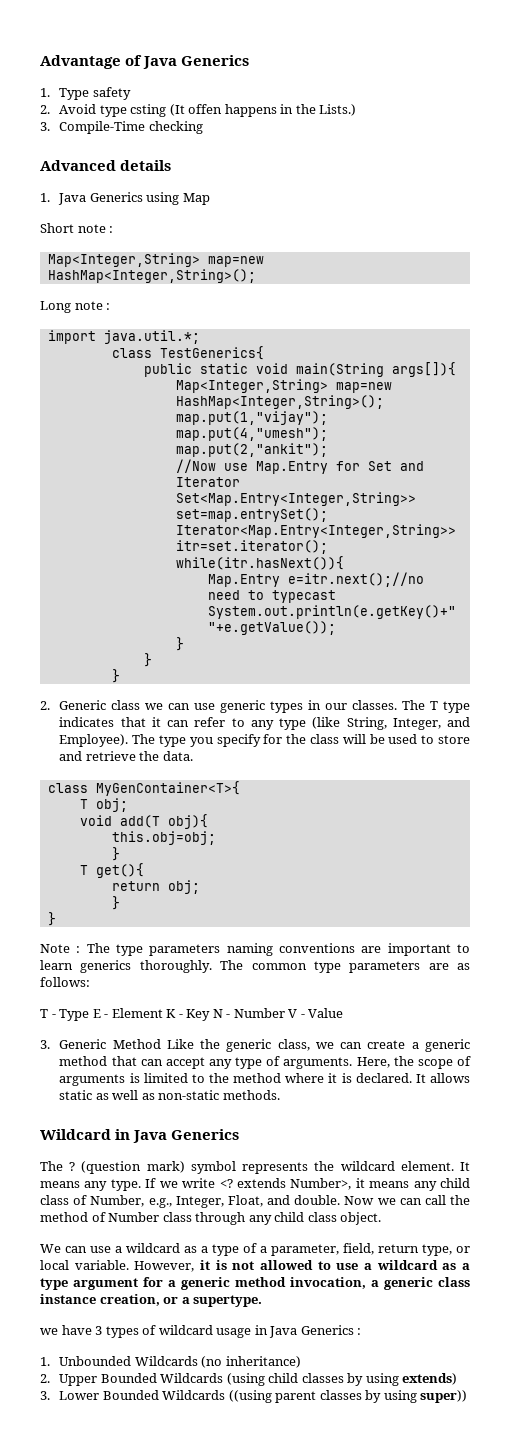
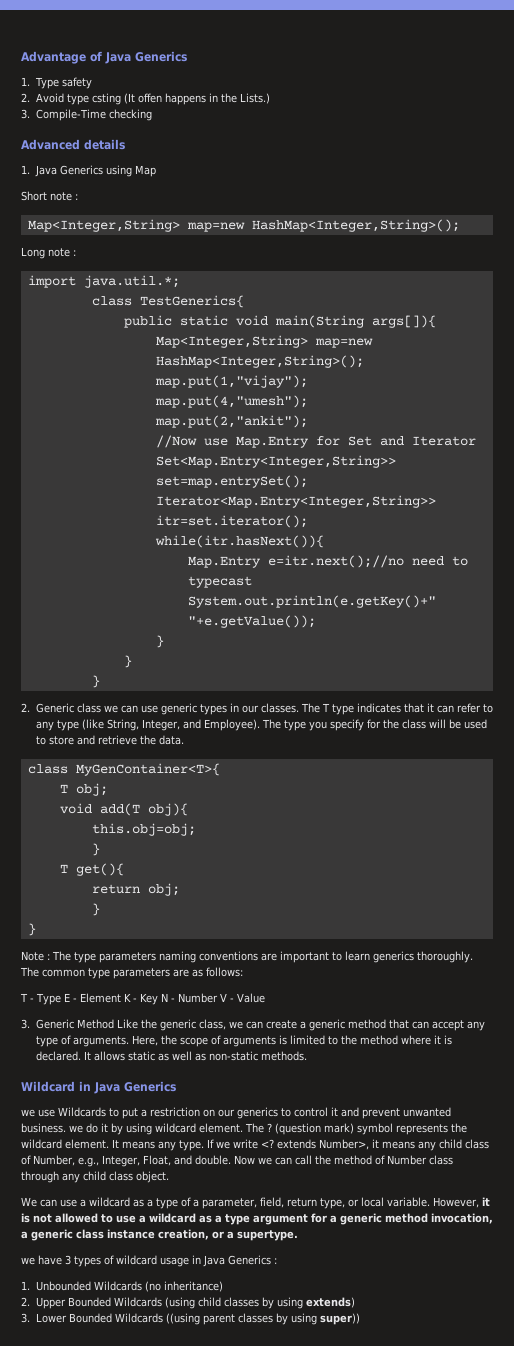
+ we use Wildcards to put a restriction on our generics to control it and prevent unwanted business. we do it by using wildcard element.

